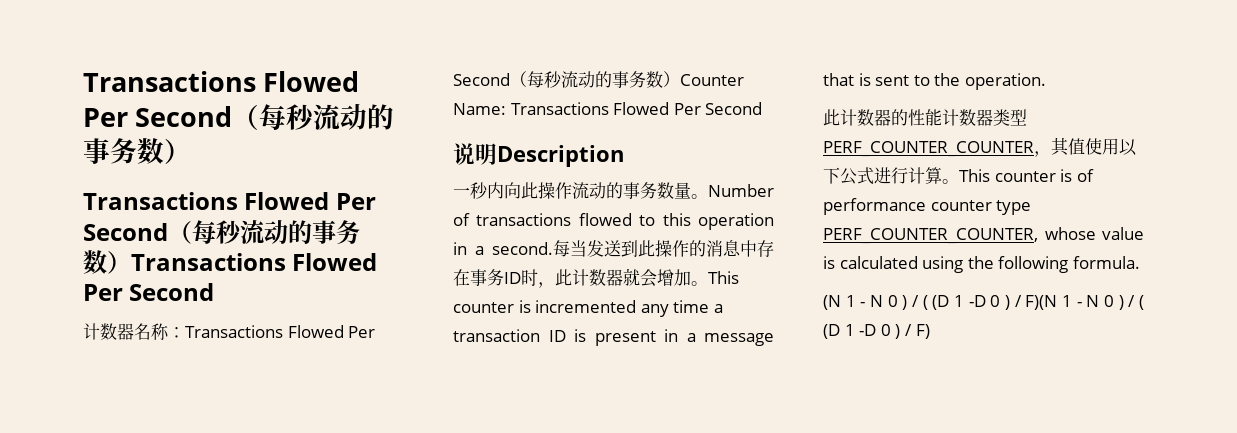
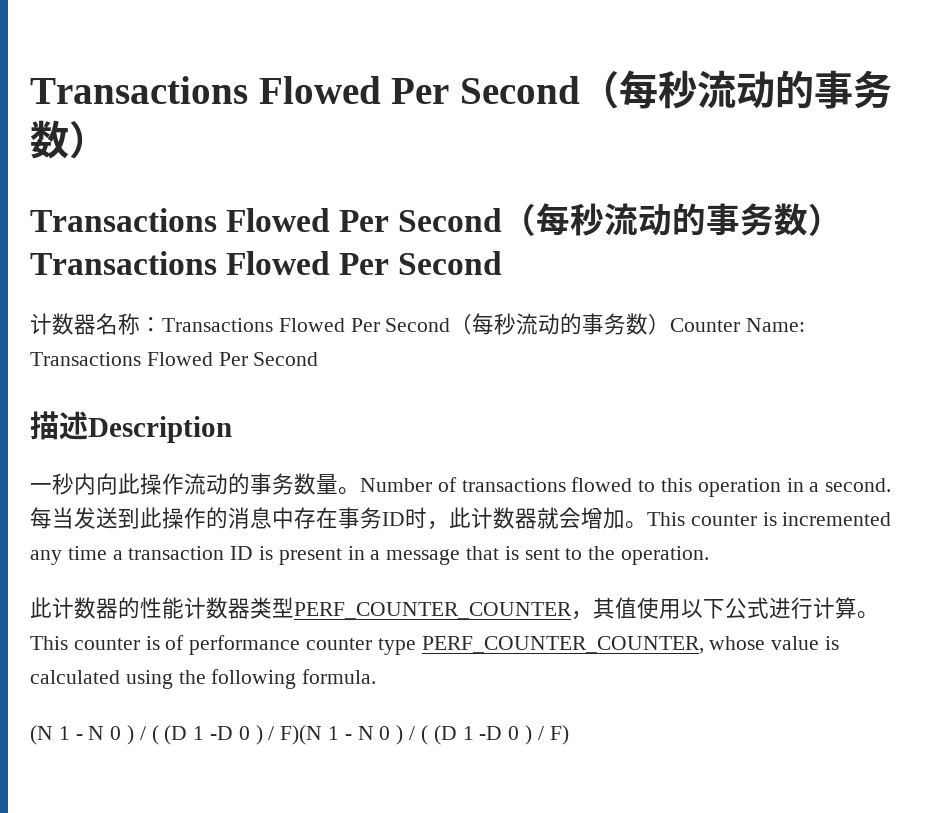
- 说明Description
+ 描述Description

